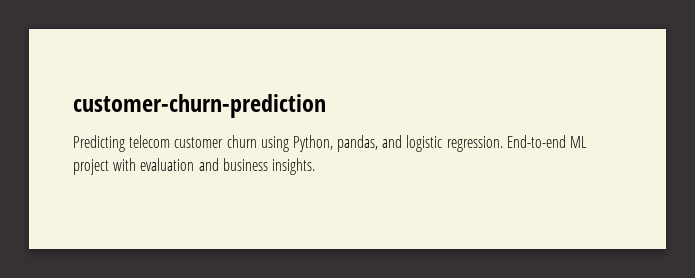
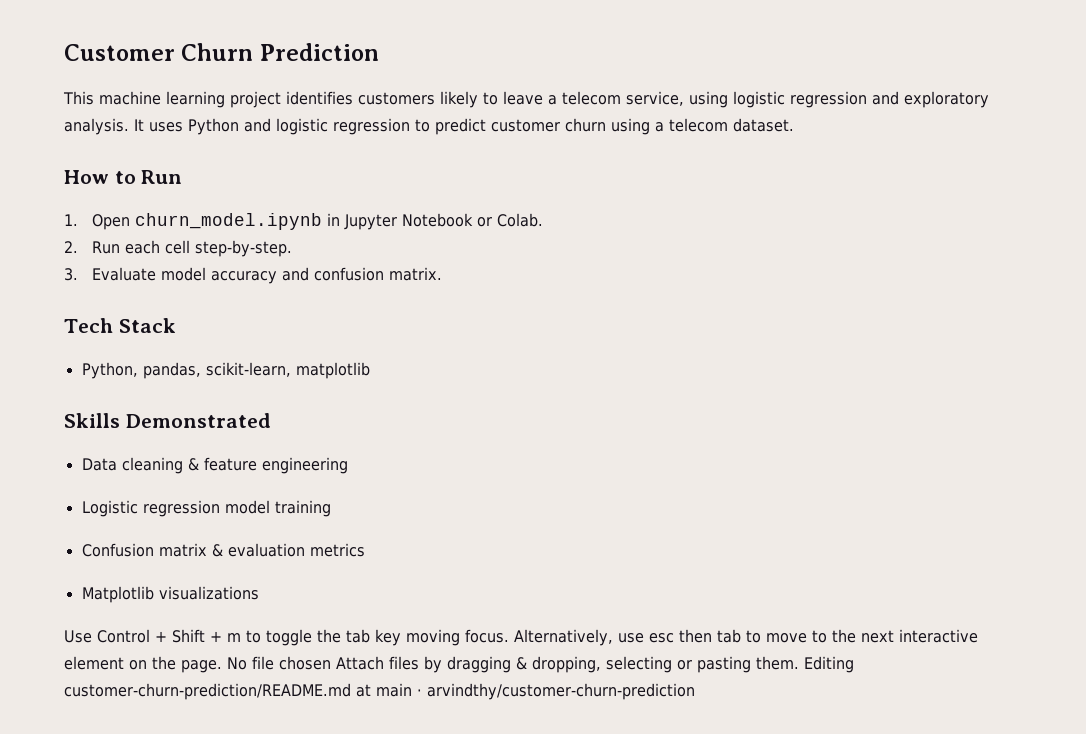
- customer-churn-prediction
- Predicting telecom customer churn using Python, pandas, and logistic regression. End-to-end ML project with evaluation and business insights.
+ Customer Churn Prediction
+ This machine learning project identifies customers likely to leave a telecom service, using logistic regression and exploratory analysis. It uses Python and logistic regression to predict customer churn using a telecom dataset.
+ How to Run
+ 1. Open churn_model.ipynb in Jupyter Notebook or Colab.
+ 2. Run each cell step-by-step.
+ 3. Evaluate model accuracy and confusion matrix.
+ Tech Stack
+ Python, pandas, scikit-learn, matplotlib
+ Skills Demonstrated
+ Data cleaning & feature engineering
+ Logistic regression model training
+ Confusion matrix & evaluation metrics
+ Matplotlib visualizations
+ Use Control + Shift + m to toggle the tab key moving focus. Alternatively, use esc then tab to move to the next interactive element on the page. No file chosen Attach files by dragging & dropping, selecting or pasting them. Editing customer-churn-prediction/README.md at main · arvindthy/customer-churn-prediction

